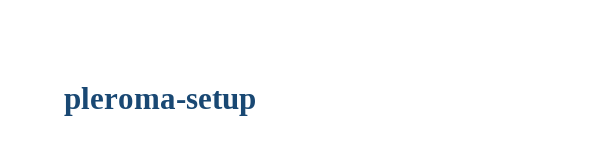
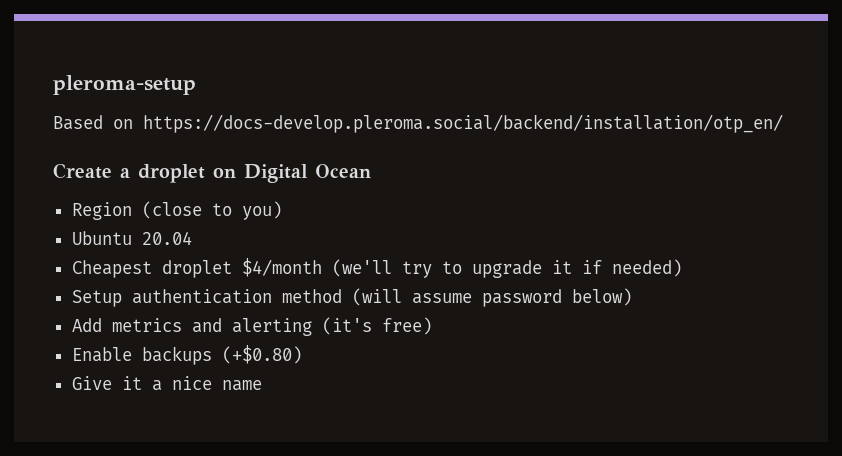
+ Based on https://docs-develop.pleroma.social/backend/installation/otp_en/
+ Create a droplet on Digital Ocean
+ Region (close to you)
+ Ubuntu 20.04
+ Cheapest droplet $4/month (we'll try to upgrade it if needed)
+ Setup authentication method (will assume password below)
+ Add metrics and alerting (it's free)
+ Enable backups (+$0.80)
+ Give it a nice name

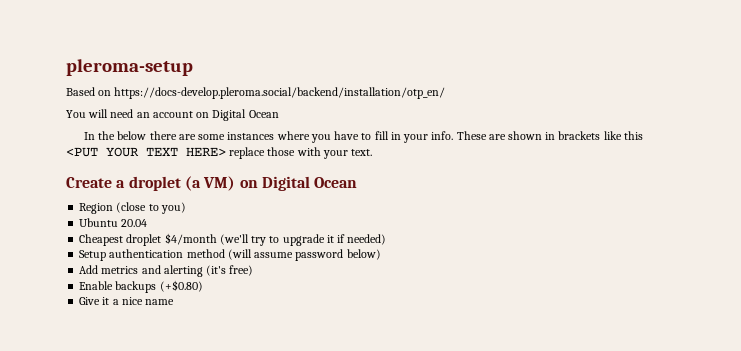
+ You will need an account on Digital Ocean
+ In the below there are some instances where you have to fill in your info. These are shown in brackets like this <PUT YOUR TEXT HERE> replace those with your text.
- Create a droplet on Digital Ocean
+ Create a droplet (a VM) on Digital Ocean

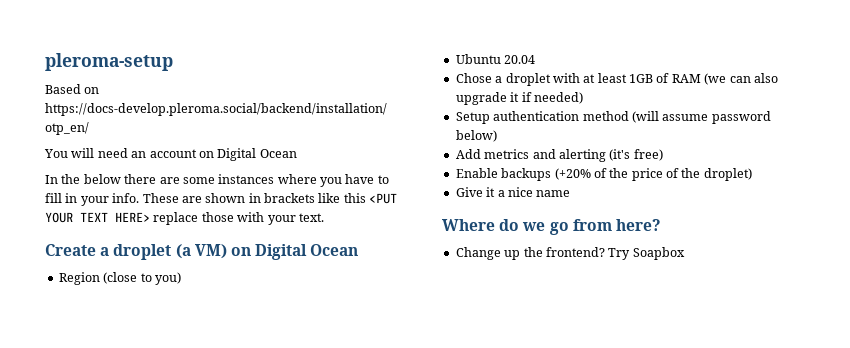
- Cheapest droplet $4/month (we'll try to upgrade it if needed)
+ Chose a droplet with at least 1GB of RAM (we can also upgrade it if needed)
- Enable backups (+$0.80)
+ Enable backups (+20% of the price of the droplet)
+ Where do we go from here?
+ Change up the frontend? Try Soapbox

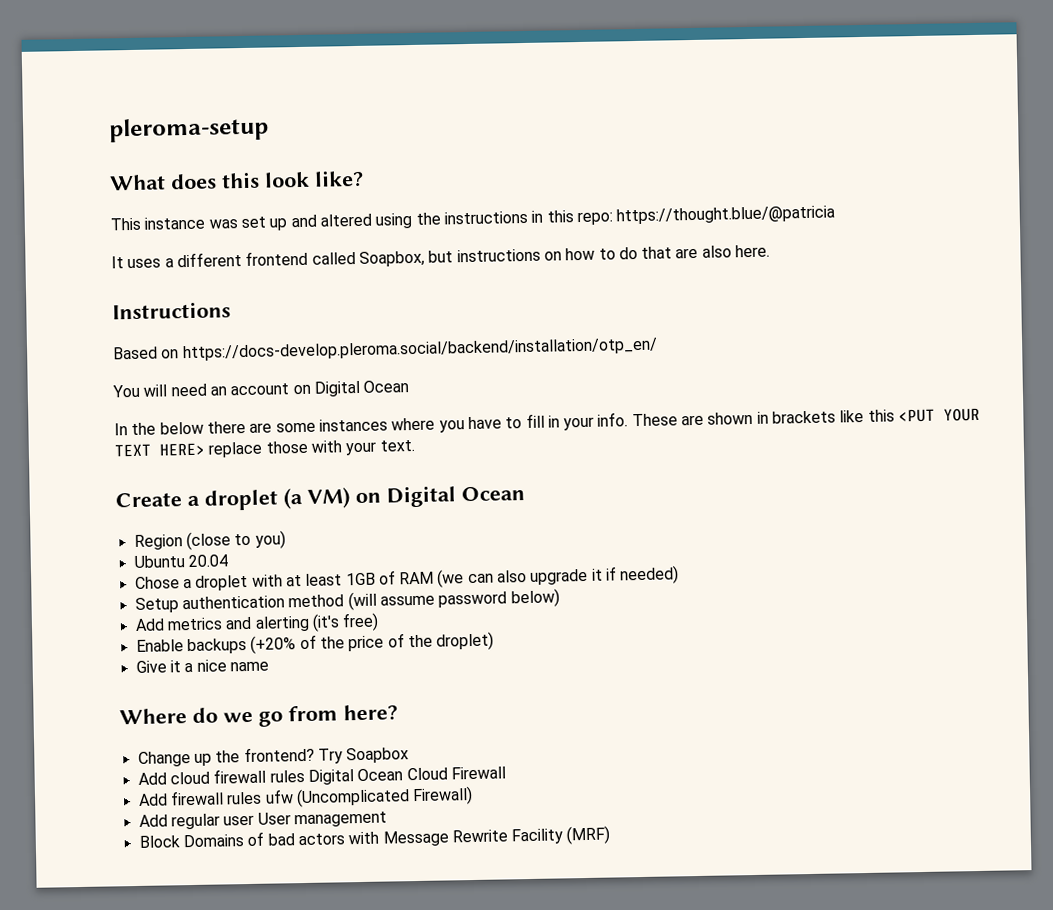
+ What does this look like?
+ This instance was set up and altered using the instructions in this repo: https://thought.blue/@patricia
+ It uses a different frontend called Soapbox, but instructions on how to do that are also here.
+ Instructions
+ Add cloud firewall rules Digital Ocean Cloud Firewall
+ Add firewall rules ufw (Uncomplicated Firewall)
+ Add regular user User management
+ Block Domains of bad actors with Message Rewrite Facility (MRF)

